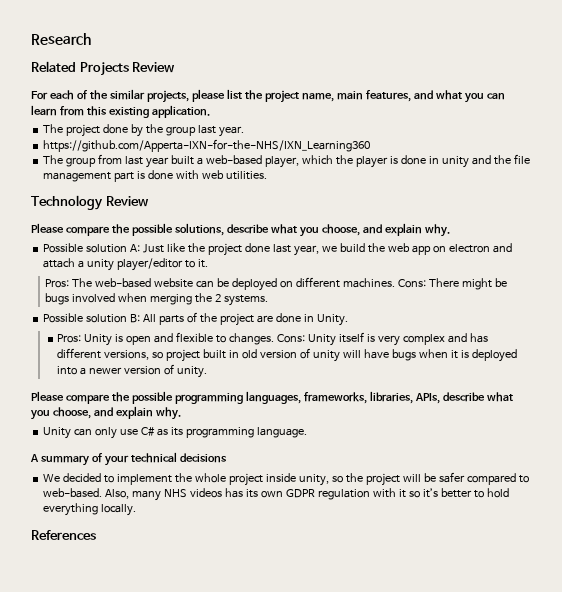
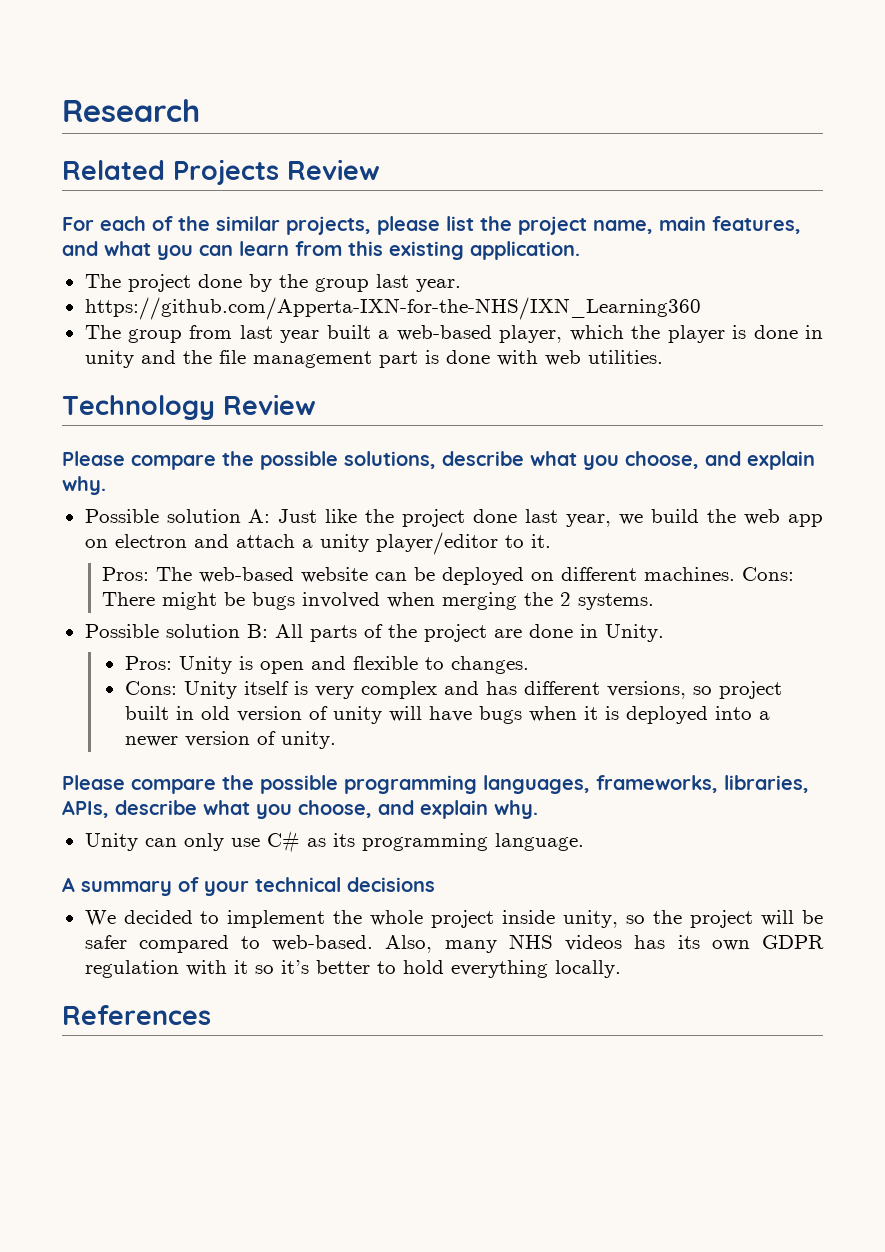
- Pros: Unity is open and flexible to changes. Cons: Unity itself is very complex and has different versions, so project built in old version of unity will have bugs when it is deployed into a newer version of unity.
+ Pros: Unity is open and flexible to changes.
+ Cons: Unity itself is very complex and has different versions, so project built in old version of unity will have bugs when it is deployed into a newer version of unity.

